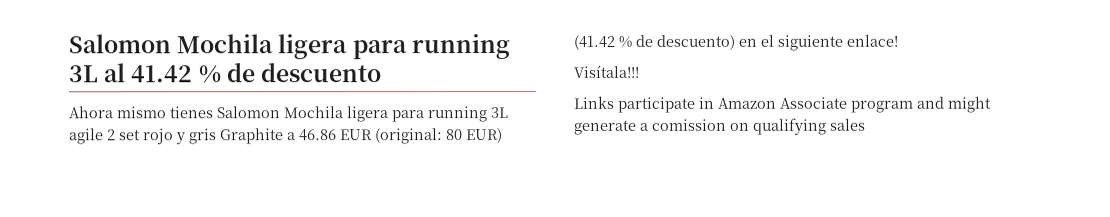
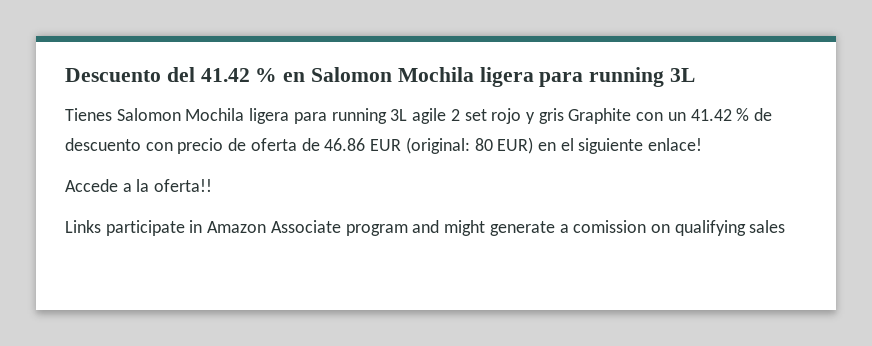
- Salomon Mochila ligera para running 3L al 41.42 % de descuento
- Ahora mismo tienes Salomon Mochila ligera para running 3L agile 2 set rojo y gris Graphite a 46.86 EUR (original: 80 EUR) (41.42 % de descuento) en el siguiente enlace!
+ Descuento del 41.42 % en Salomon Mochila ligera para running 3L
+ Tienes Salomon Mochila ligera para running 3L agile 2 set rojo y gris Graphite con un 41.42 % de descuento con precio de oferta de 46.86 EUR (original: 80 EUR) en el siguiente enlace!
- Visítala!!!
+ Accede a la oferta!!

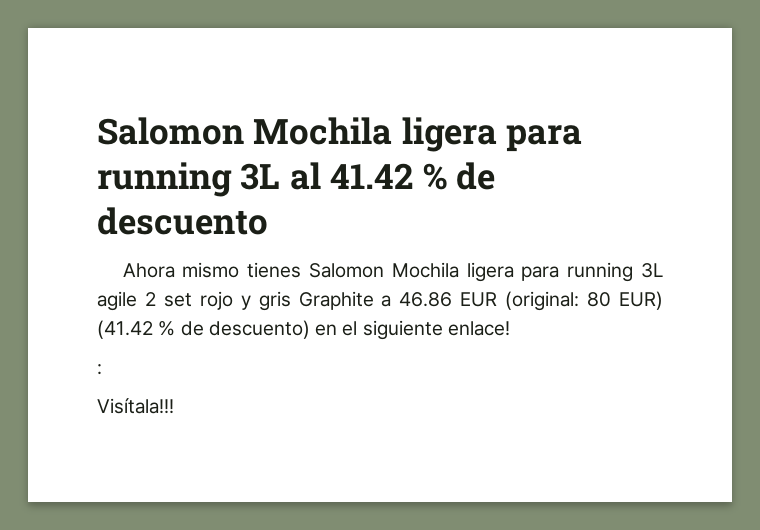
- Descuento del 41.42 % en Salomon Mochila ligera para running 3L
- Tienes Salomon Mochila ligera para running 3L agile 2 set rojo y gris Graphite con un 41.42 % de descuento con precio de oferta de 46.86 EUR (original: 80 EUR) en el siguiente enlace!
+ Salomon Mochila ligera para running 3L al 41.42 % de descuento
+ Ahora mismo tienes Salomon Mochila ligera para running 3L agile 2 set rojo y gris Graphite a 46.86 EUR (original: 80 EUR) (41.42 % de descuento) en el siguiente enlace!
- Accede a la oferta!!
- Links participate in Amazon Associate program and might generate a comission on qualifying sales
+ :
+ Visítala!!!

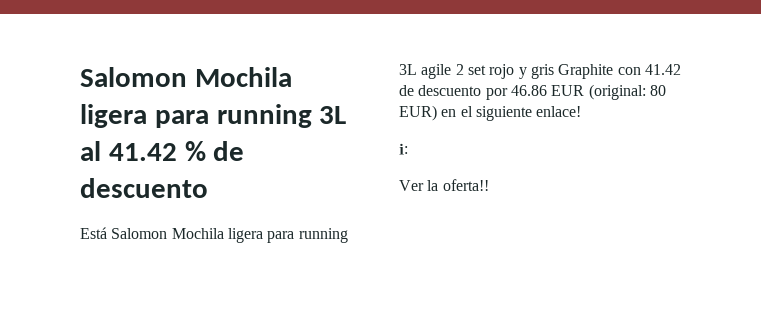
- Ahora mismo tienes Salomon Mochila ligera para running 3L agile 2 set rojo y gris Graphite a 46.86 EUR (original: 80 EUR) (41.42 % de descuento) en el siguiente enlace!
+ Está Salomon Mochila ligera para running 3L agile 2 set rojo y gris Graphite con 41.42 de descuento por 46.86 EUR (original: 80 EUR) en el siguiente enlace!
- :
- Visítala!!!
+ ℹ:
+ Ver la oferta!!

